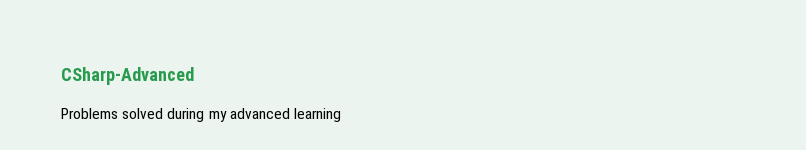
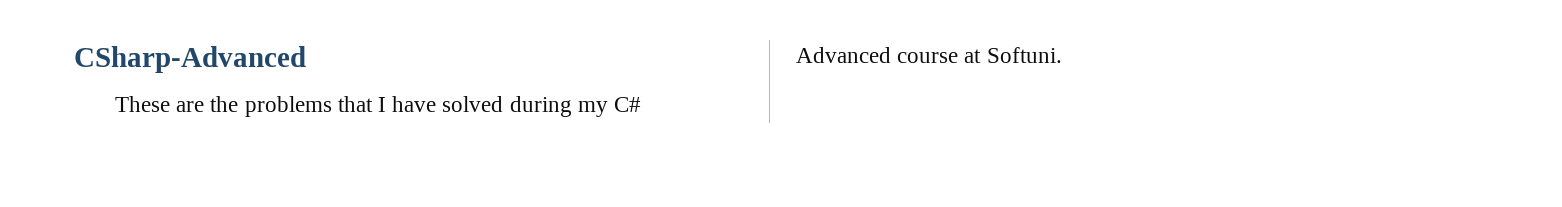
- Problems solved during my advanced learning
+ These are the problems that I have solved during my C# Advanced course at Softuni.

